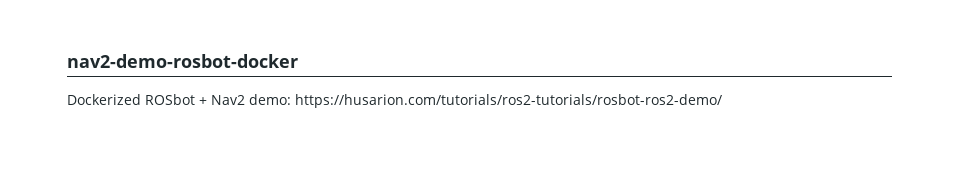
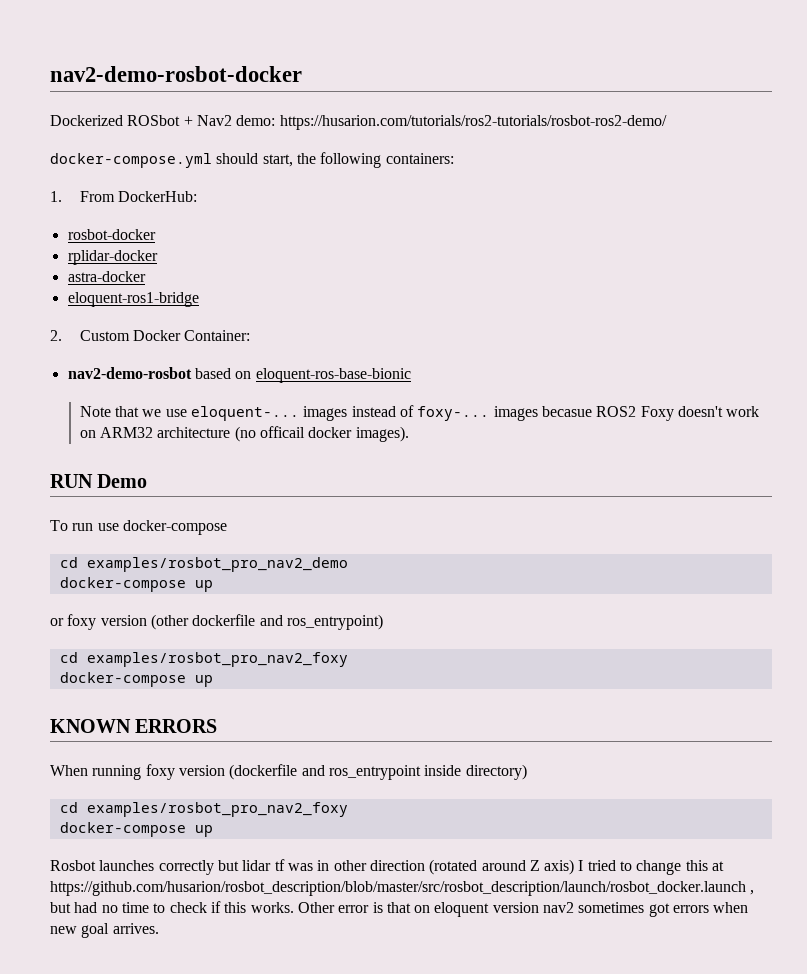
+ docker-compose.yml should start, the following containers:
+ 1. From DockerHub:
+ rosbot-docker
+ rplidar-docker
+ astra-docker
+ eloquent-ros1-bridge
+ 2. Custom Docker Container:
+ nav2-demo-rosbot based on eloquent-ros-base-bionic
+ Note that we use eloquent-... images instead of foxy-... images becasue ROS2 Foxy doesn't work on ARM32 architecture (no officail docker images).
+ RUN Demo
+ To run use docker-compose
+ cd examples/rosbot_pro_nav2_demo
+ docker-compose up
+ or foxy version (other dockerfile and ros_entrypoint)
+ cd examples/rosbot_pro_nav2_foxy
+ docker-compose up
+ KNOWN ERRORS
+ When running foxy version (dockerfile and ros_entrypoint inside directory)
+ cd examples/rosbot_pro_nav2_foxy
+ docker-compose up
+ Rosbot launches correctly but lidar tf was in other direction (rotated around Z axis) I tried to change this at https://github.com/husarion/rosbot_description/blob/master/src/rosbot_description/launch/rosbot_docker.launch , but had no time to check if this works. Other error is that on eloquent version nav2 sometimes got errors when new goal arrives.

